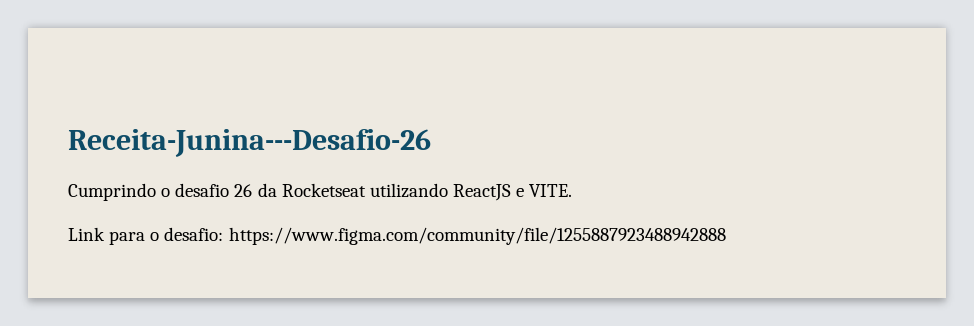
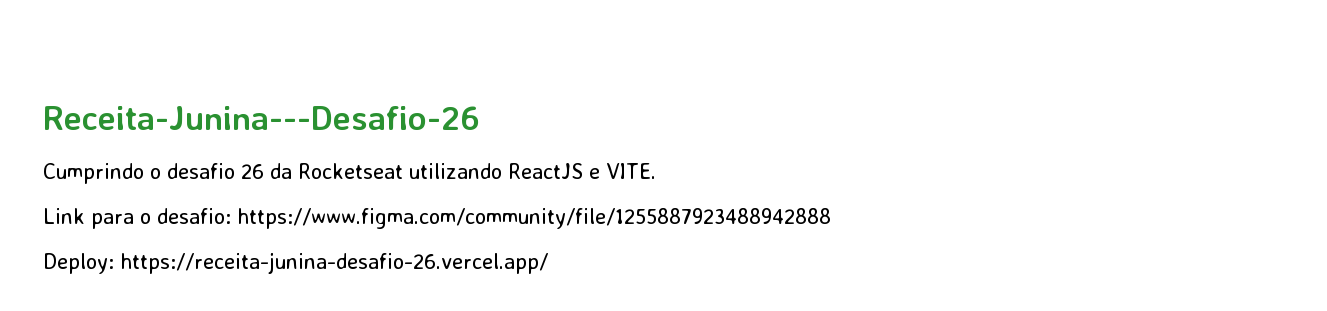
+ Deploy: https://receita-junina-desafio-26.vercel.app/

